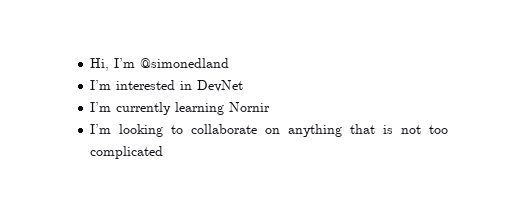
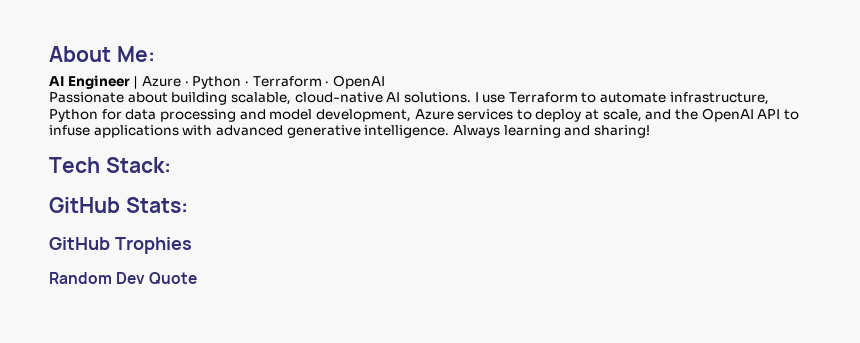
- Hi, I’m @simonedland
- I’m interested in DevNet
- I’m currently learning Nornir
- I’m looking to collaborate on anything that is not too complicated
+ About Me:
+ AI Engineer | Azure · Python · Terraform · OpenAI
+ Passionate about building scalable, cloud-native AI solutions. I use Terraform to automate infrastructure, Python for data processing and model development, Azure services to deploy at scale, and the OpenAI API to infuse applications with advanced generative intelligence. Always learning and sharing!
+ Tech Stack:
+ GitHub Stats:
+ GitHub Trophies
+ Random Dev Quote

